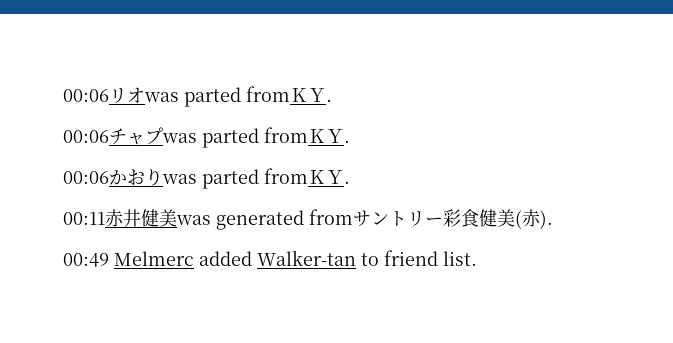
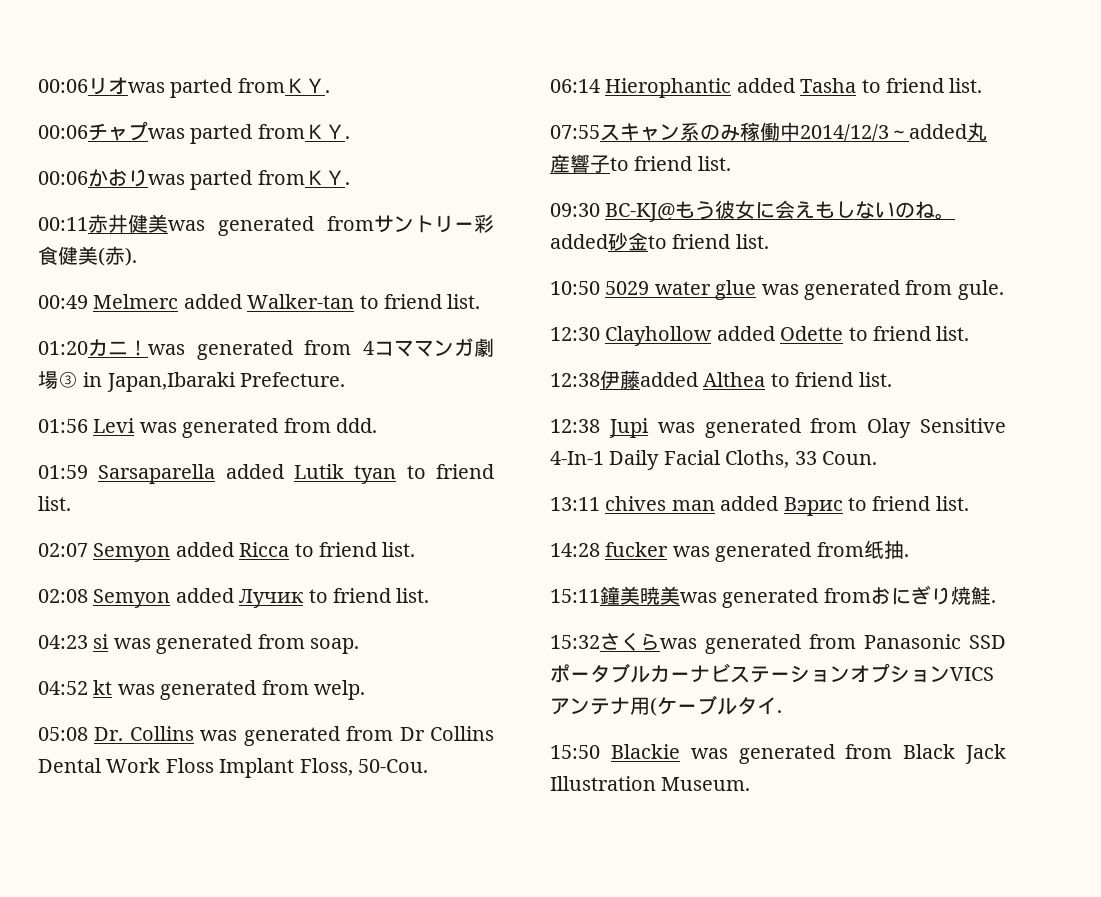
+ 01:20カニ！was generated from 4コママンガ劇場③ in Japan,Ibaraki Prefecture.
+ 01:56 Levi was generated from ddd.
+ 01:59 Sarsaparella added Lutik tyan to friend list.
+ 02:07 Semyon added Ricca to friend list.
+ 02:08 Semyon added Лучик to friend list.
+ 04:23 si was generated from soap.
+ 04:52 kt was generated from welp.
+ 05:08 Dr. Collins was generated from Dr Collins Dental Work Floss Implant Floss, 50-Cou.
+ 06:14 Hierophantic added Tasha to friend list.
+ 07:55スキャン系のみ稼働中2014/12/3～added丸産響子to friend list.
+ 09:30 BC-KJ@もう彼女に会えもしないのね。added砂金to friend list.
+ 10:50 5029 water glue was generated from gule.
+ 12:30 Clayhollow added Odette to friend list.
+ 12:38伊藤added Althea to friend list.
+ 12:38 Jupi was generated from Olay Sensitive 4-In-1 Daily Facial Cloths, 33 Coun.
+ 13:11 chives man added Вэрис to friend list.
+ 14:28 fucker was generated from纸抽.
+ 15:11鐘美暁美was generated fromおにぎり焼鮭.
+ 15:32さくらwas generated from Panasonic SSDポータブルカーナビステーションオプションVICSアンテナ用(ケーブルタイ.
+ 15:50 Blackie was generated from Black Jack Illustration Museum.

